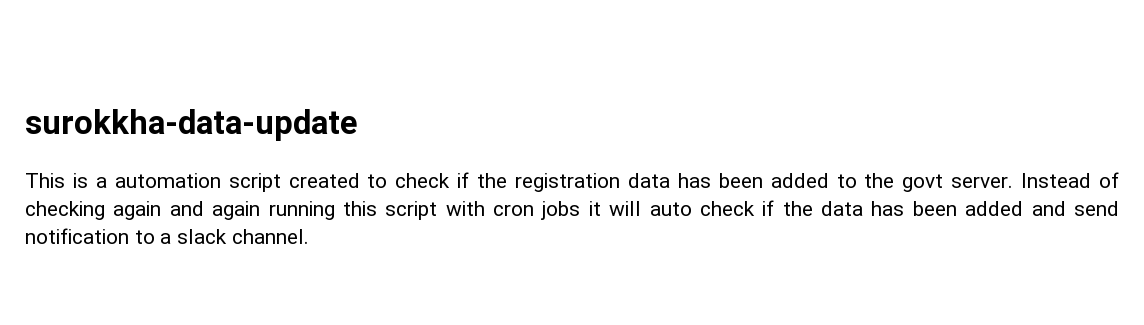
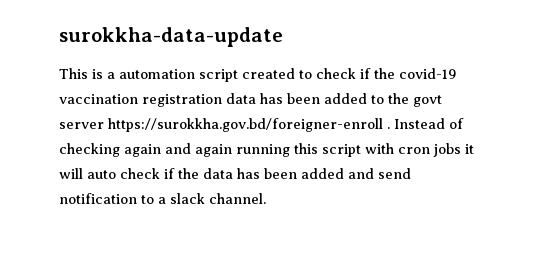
- This is a automation script created to check if the registration data has been added to the govt server.
+ This is a automation script created to check if the covid-19 vaccination registration data has been added to the govt server https://surokkha.gov.bd/foreigner-enroll .

